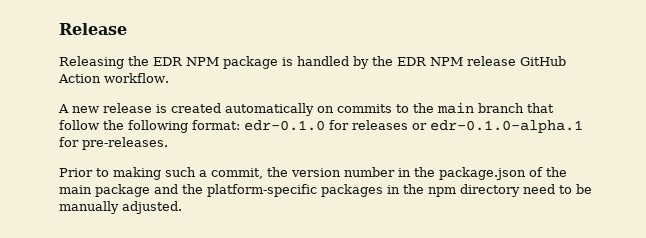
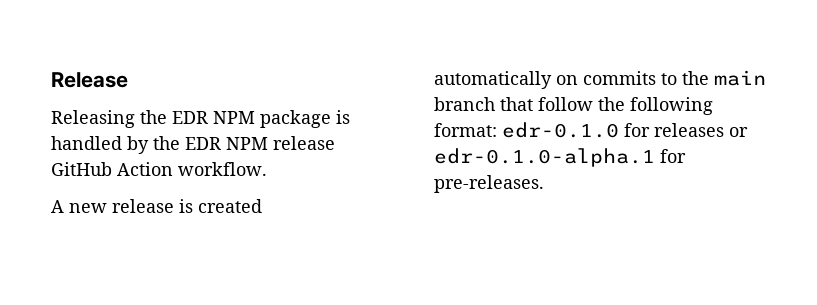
- Prior to making such a commit, the version number in the package.json of the main package and the platform-specific packages in the npm directory need to be manually adjusted.

